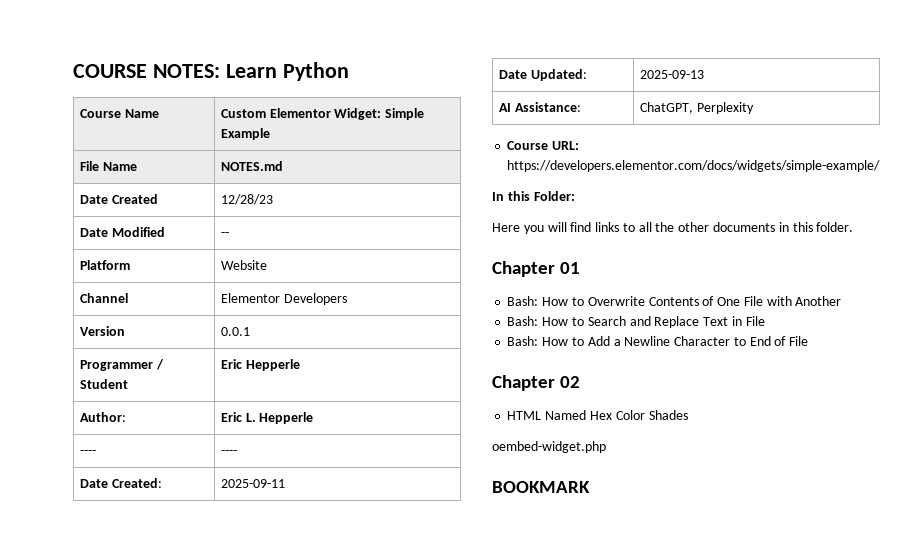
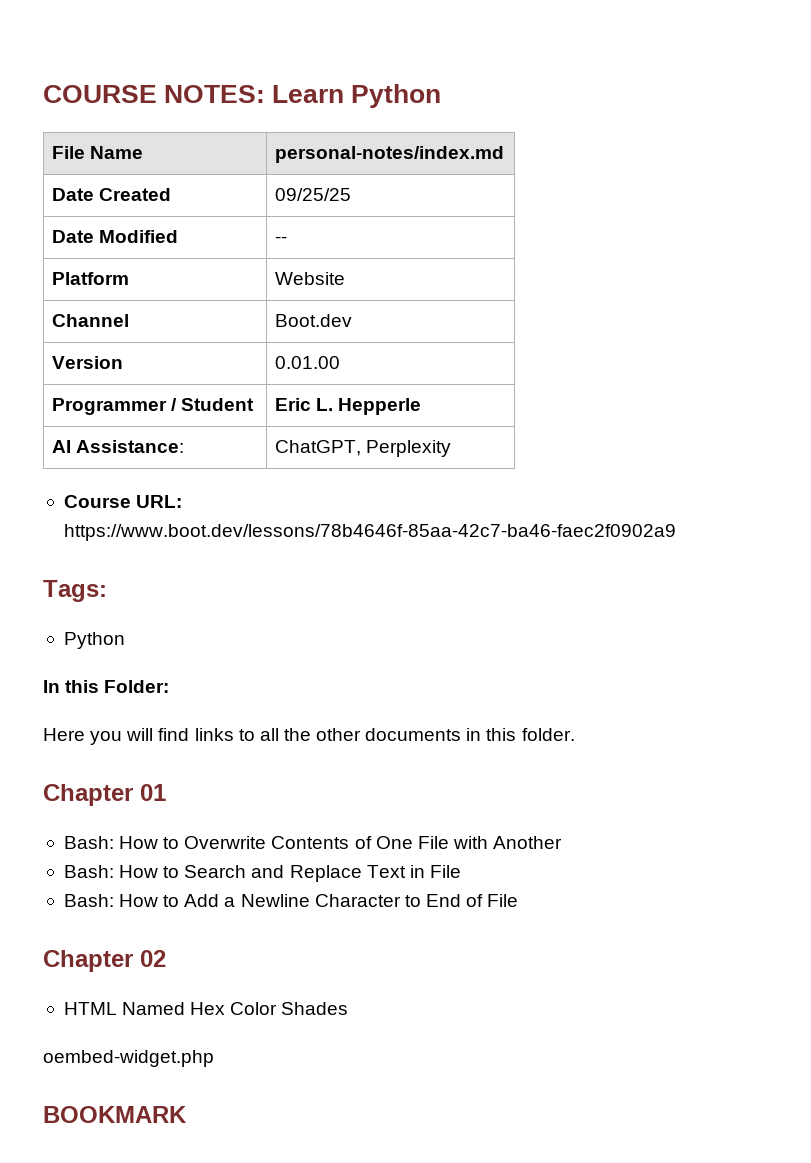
- Course Name | Custom Elementor Widget: Simple Example
- File Name | NOTES.md
+ File Name | personal-notes/index.md
- Date Created | 12/28/23
+ Date Created | 09/25/25
- Channel | Elementor Developers
+ Channel | Boot.dev
- Version | 0.0.1
+ Version | 0.01.00
- Programmer / Student | Eric Hepperle
- Author: | Eric L. Hepperle
+ Programmer / Student | Eric L. Hepperle
- ---- | ----
- Date Created: | 2025-09-11
- Date Updated: | 2025-09-13
- Course URL: https://developers.elementor.com/docs/widgets/simple-example/
+ Course URL: https://www.boot.dev/lessons/78b4646f-85aa-42c7-ba46-faec2f0902a9
+ Tags:
+ Python

